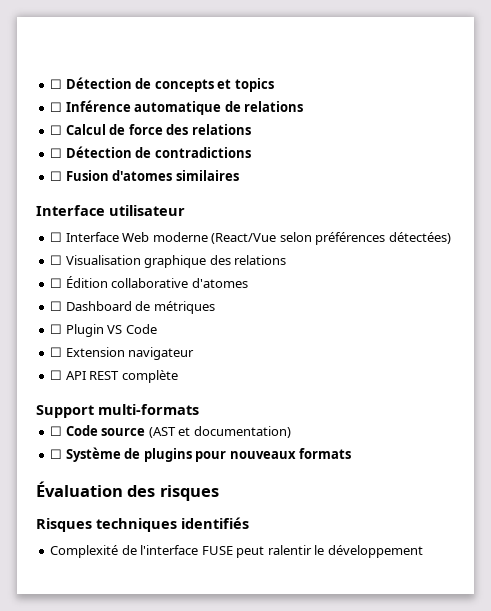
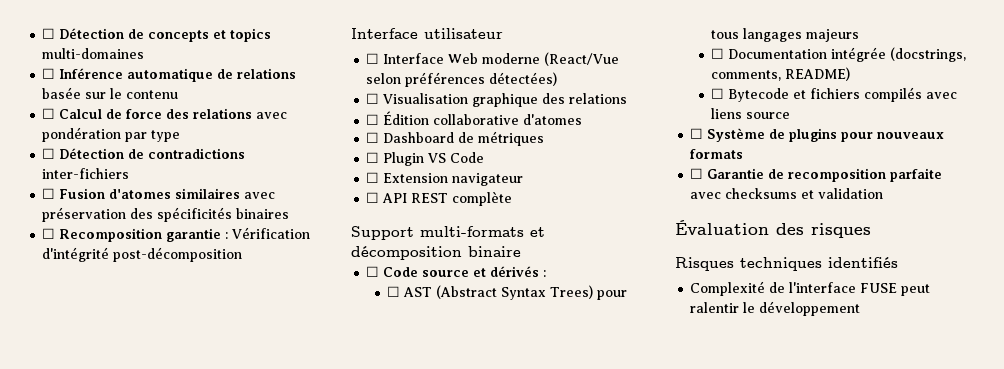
- ☐ Détection de concepts et topics
+ ☐ Détection de concepts et topics multi-domaines
- ☐ Inférence automatique de relations
+ ☐ Inférence automatique de relations basée sur le contenu
- ☐ Calcul de force des relations
+ ☐ Calcul de force des relations avec pondération par type
- ☐ Détection de contradictions
+ ☐ Détection de contradictions inter-fichiers
- ☐ Fusion d'atomes similaires
+ ☐ Fusion d'atomes similaires avec préservation des spécificités binaires
+ ☐ Recomposition garantie : Vérification d'intégrité post-décomposition
- Support multi-formats
+ Support multi-formats et décomposition binaire
- ☐ Code source (AST et documentation)
+ ☐ Code source et dérivés :
+ ☐ AST (Abstract Syntax Trees) pour tous langages majeurs
+ ☐ Documentation intégrée (docstrings, comments, README)
+ ☐ Bytecode et fichiers compilés avec liens source
+ ☐ Garantie de recomposition parfaite avec checksums et validation

